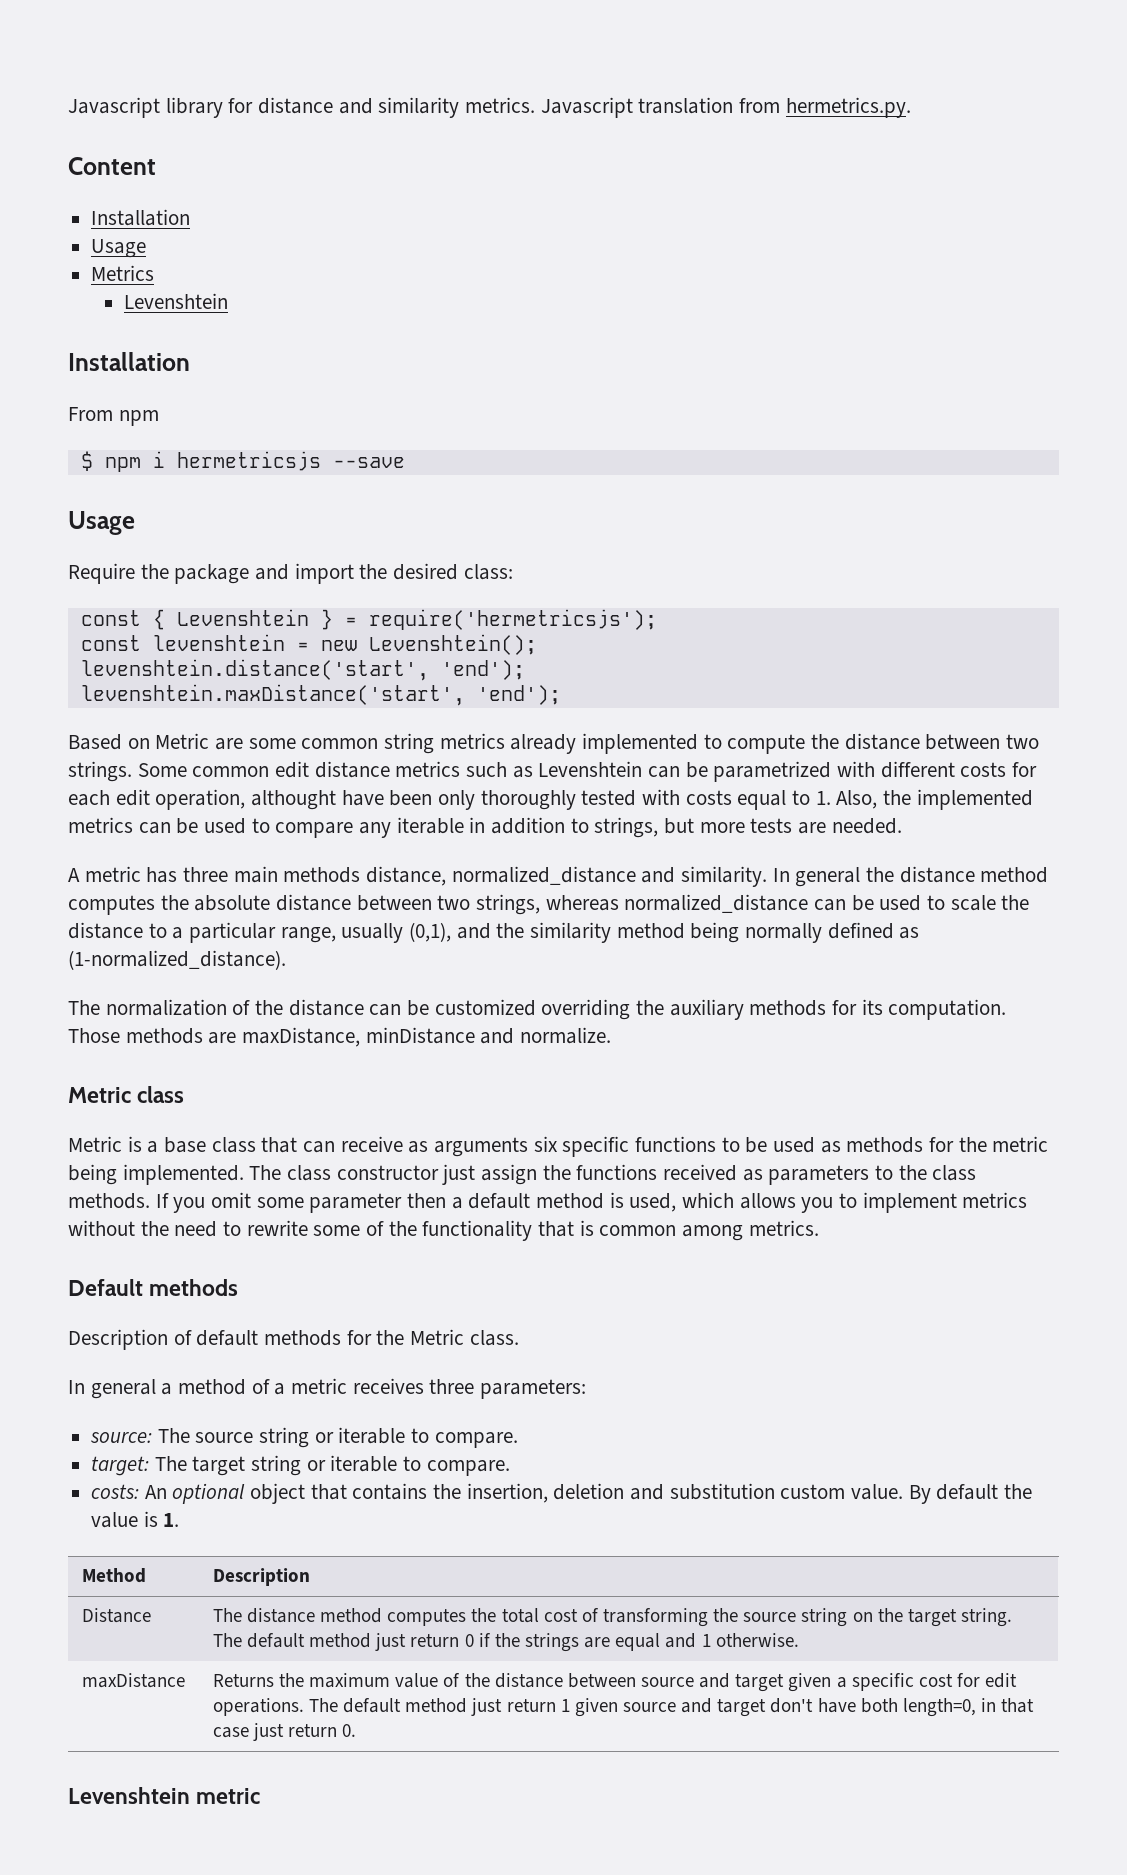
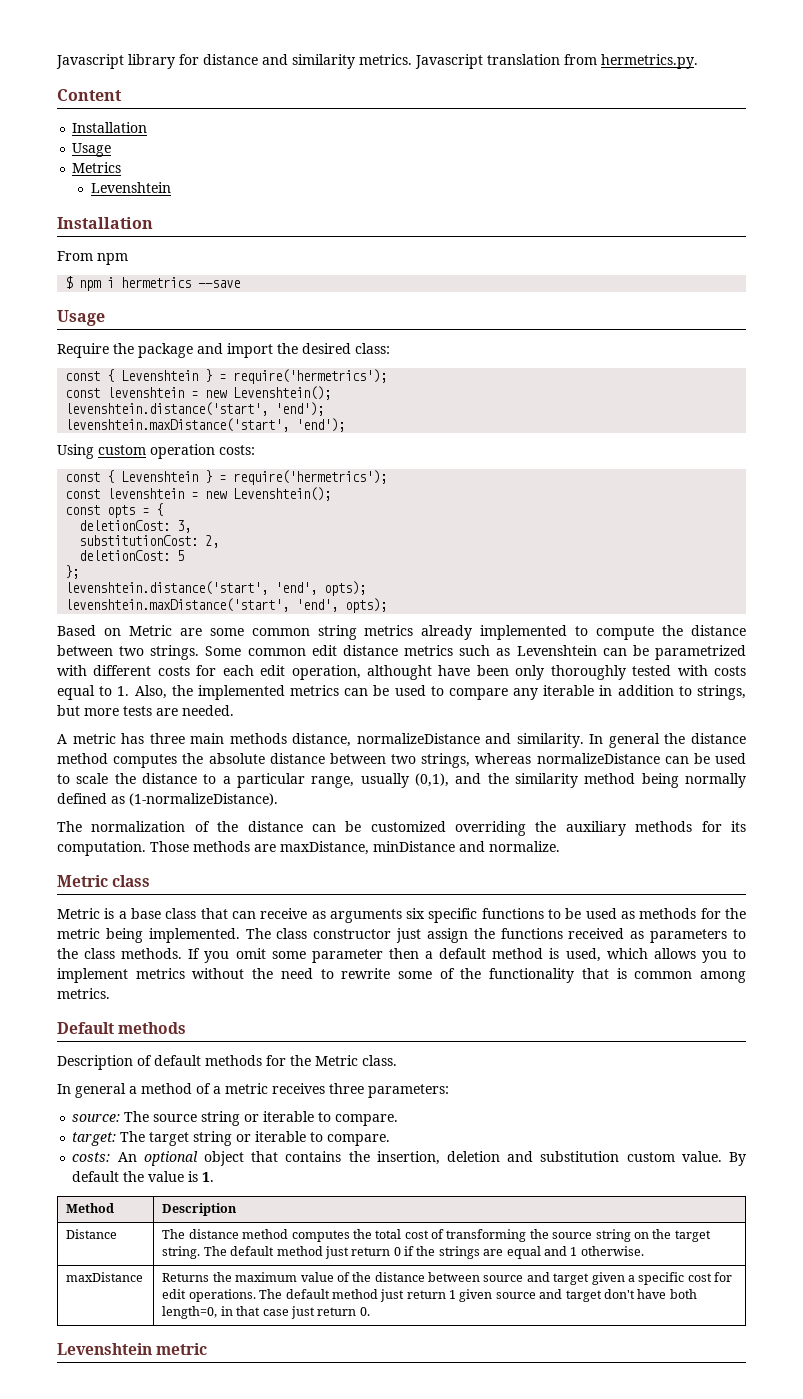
- $ npm i hermetricsjs --save
+ $ npm i hermetrics --save
  Require the package and import the desired class:
- const { Levenshtein } = require('hermetricsjs');
+ const { Levenshtein } = require('hermetrics');
+ Using custom operation costs:
+ const { Levenshtein } = require('hermetrics');
+ const levenshtein = new Levenshtein();
+ const opts = {
+ deletionCost: 3,
+ substitutionCost: 2,
+ deletionCost: 5
+ };
+ levenshtein.distance('start', 'end', opts);
+ levenshtein.maxDistance('start', 'end', opts);
- A metric has three main methods distance, normalized_distance and similarity.
+ A metric has three main methods distance, normalizeDistance and similarity.
- In general the distance method computes the absolute distance between two strings, whereas normalized_distance can be used to scale the distance to a particular range, usually (0,1), and the similarity method being normally defined as (1-normalized_distance).
+ In general the distance method computes the absolute distance between two strings, whereas normalizeDistance can be used to scale the distance to a particular range, usually (0,1), and the similarity method being normally defined as (1-normalizeDistance).

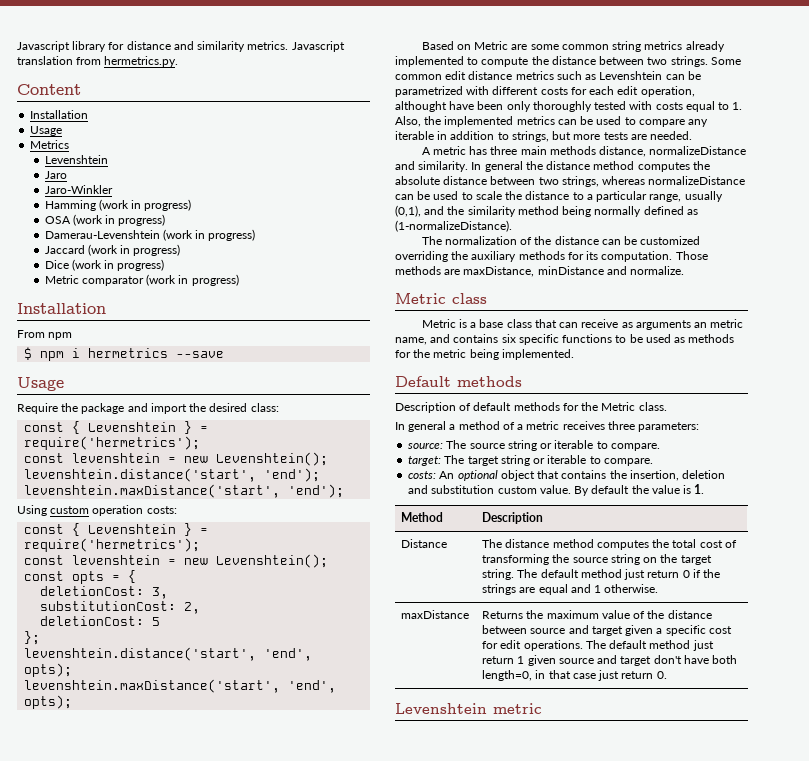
+ Jaro
+ Jaro-Winkler
+ Hamming (work in progress)
+ OSA (work in progress)
+ Damerau-Levenshtein (work in progress)
+ Jaccard (work in progress)
+ Dice (work in progress)
+ Metric comparator (work in progress)
- Metric is a base class that can receive as arguments six specific functions to be used as methods for the metric being implemented. The class constructor just assign the functions received as parameters to the class methods. If you omit some parameter then a default method is used, which allows you to implement metrics without the need to rewrite some of the functionality that is common among metrics.
+ Metric is a base class that can receive as arguments an metric name, and contains six specific functions to be used as methods for the metric being implemented.

